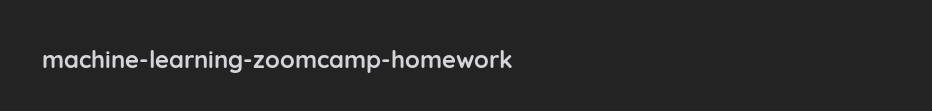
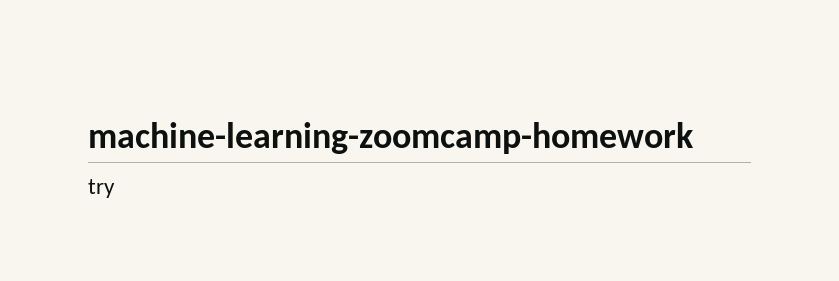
+ try

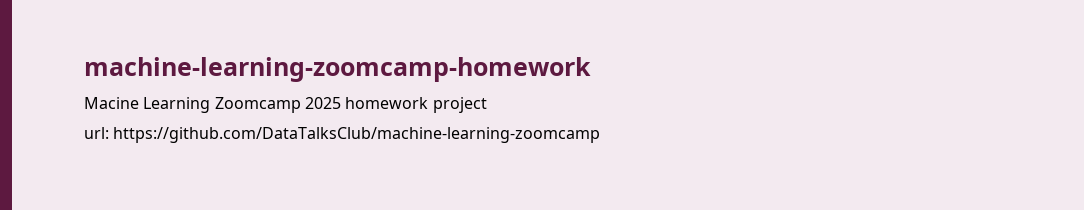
- try
+ Macine Learning Zoomcamp 2025 homework project
+ url: https://github.com/DataTalksClub/machine-learning-zoomcamp

